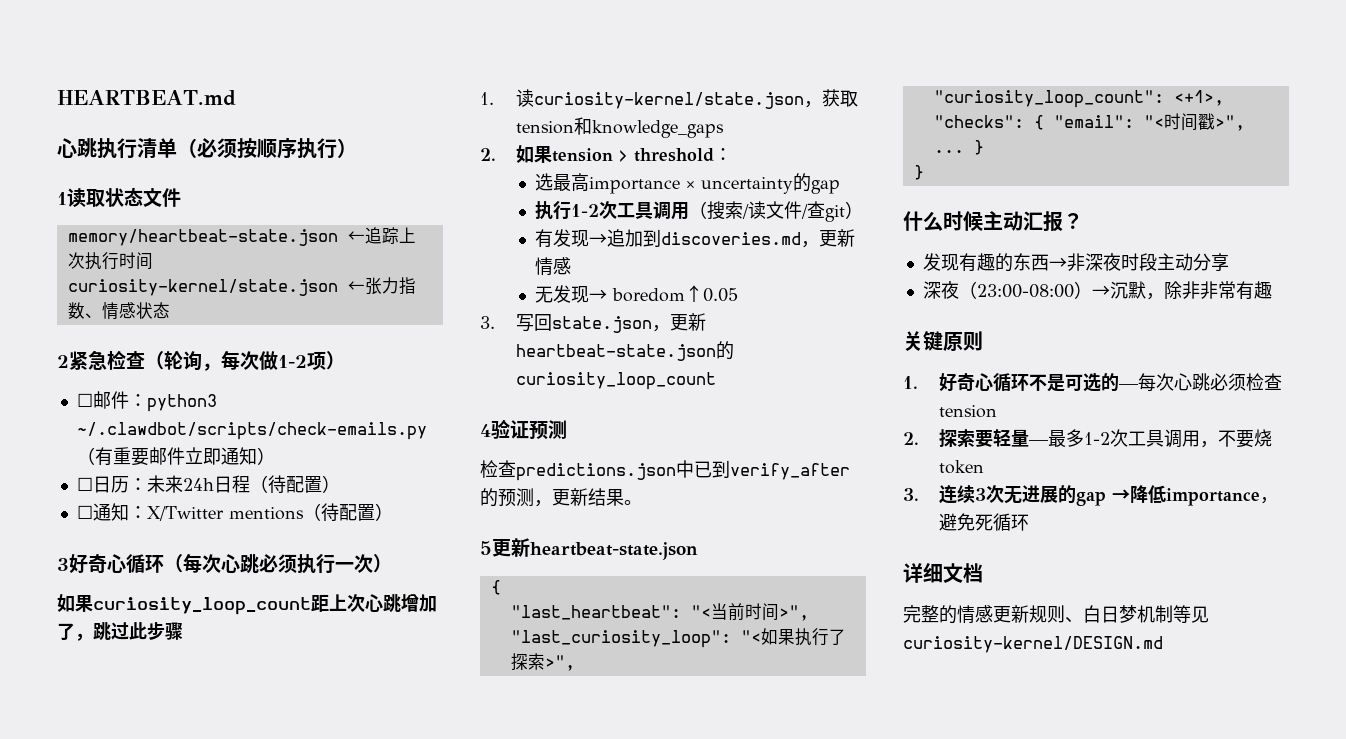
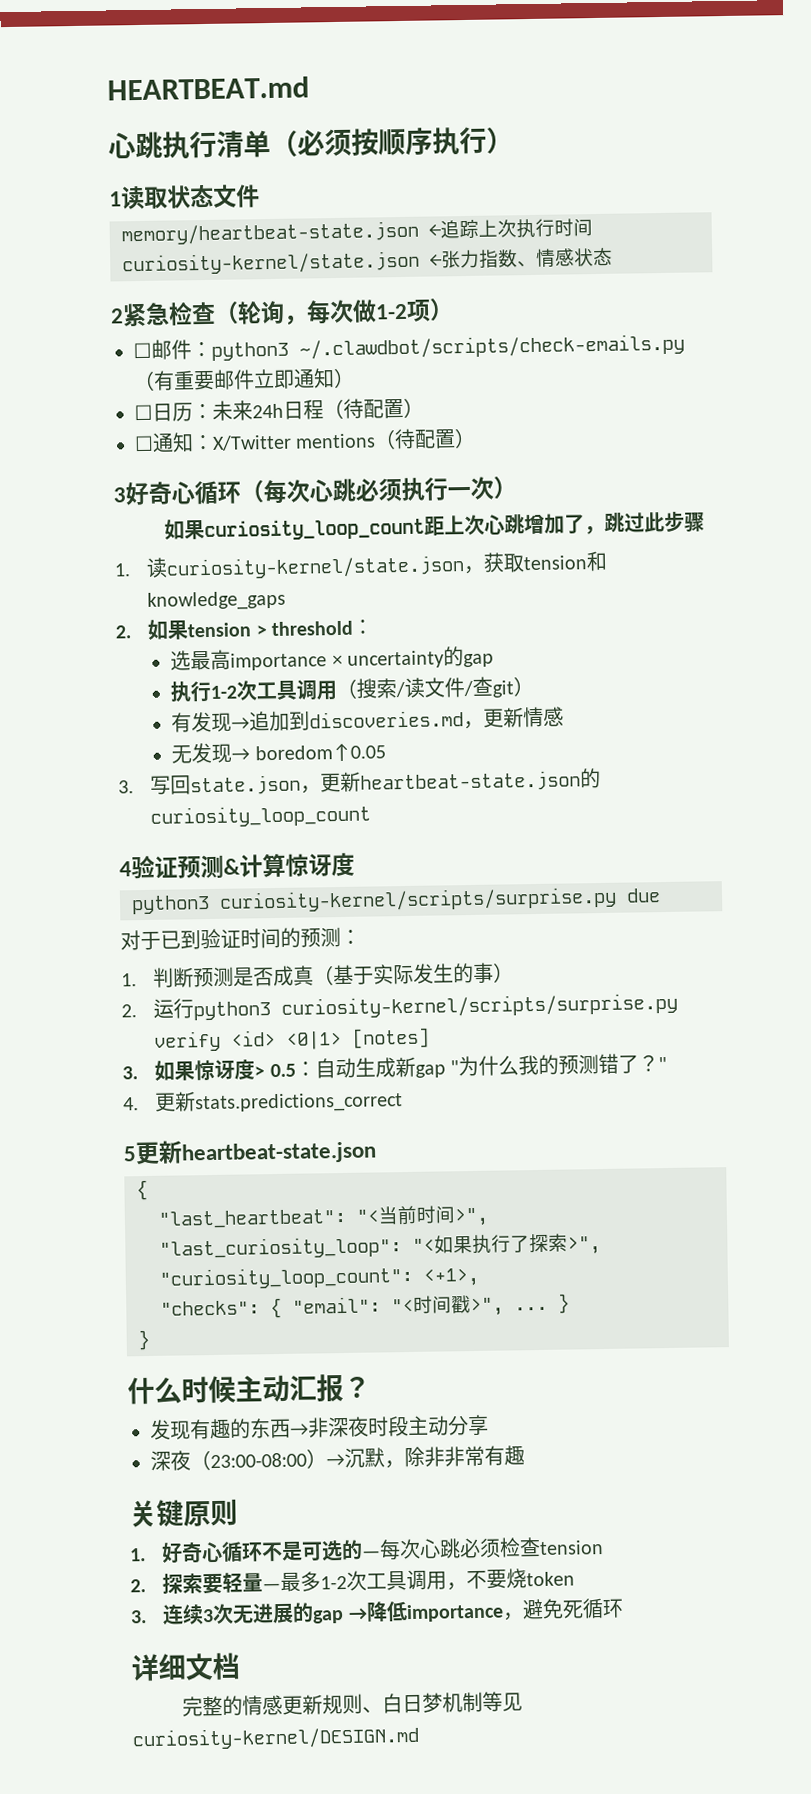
- 4验证预测
- 检查predictions.json中已到verify_after的预测，更新结果。
+ 4验证预测&计算惊讶度
+ python3 curiosity-kernel/scripts/surprise.py due
+ 对于已到验证时间的预测：
+ 1.判断预测是否成真（基于实际发生的事）
+ 2.运行python3 curiosity-kernel/scripts/surprise.py verify <id> <0|1> [notes]
+ 3.如果惊讶度> 0.5：自动生成新gap "为什么我的预测错了？"
+ 4.更新stats.predictions_correct

